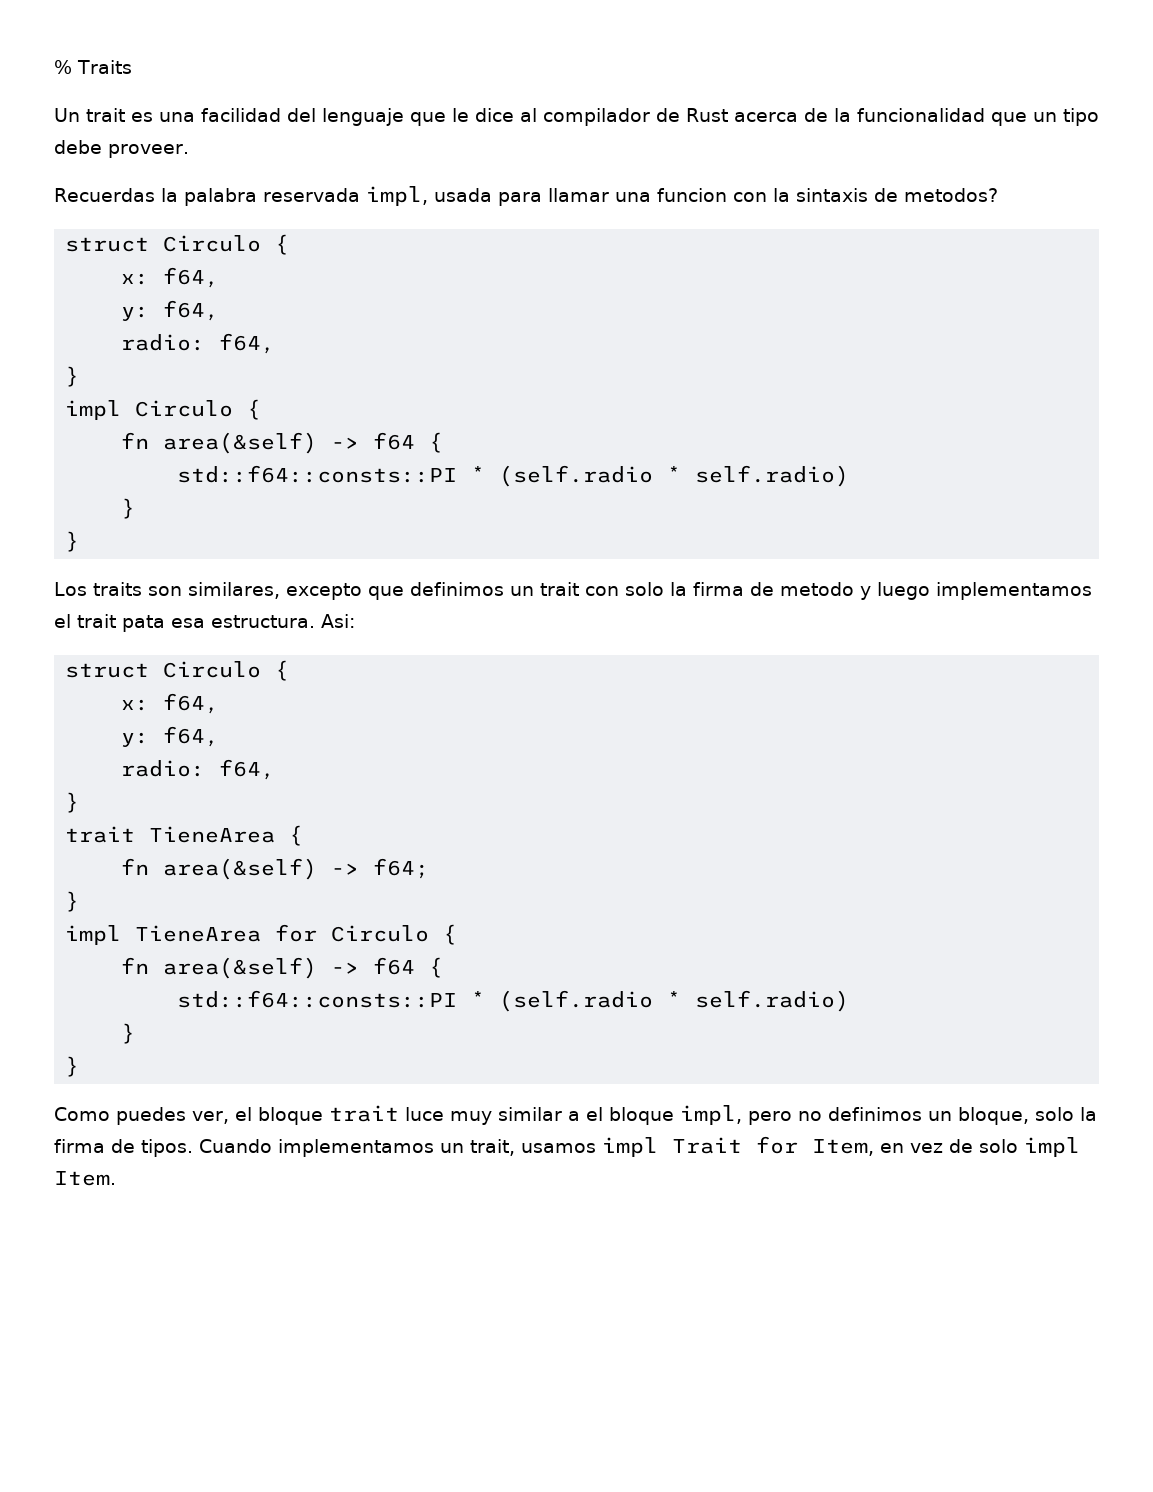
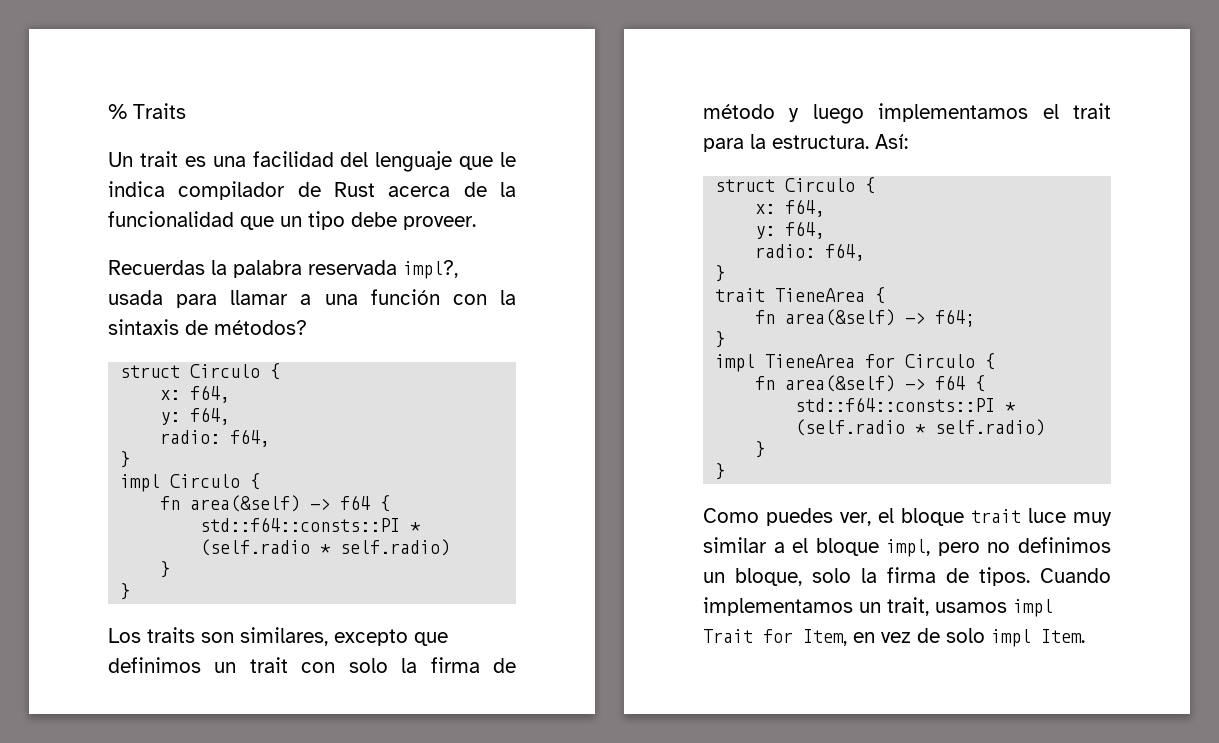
- Un trait es una facilidad del lenguaje que le dice al compilador de Rust acerca de la funcionalidad que un tipo debe proveer.
+ Un trait es una facilidad del lenguaje que le indica compilador de Rust acerca de la funcionalidad que un tipo debe proveer.
- Recuerdas la palabra reservada impl, usada para llamar una funcion con la sintaxis de metodos?
+ Recuerdas la palabra reservada impl?, usada para llamar a una función con la sintaxis de métodos?
- Los traits son similares, excepto que definimos un trait con solo la firma de metodo y luego implementamos el trait pata esa estructura. Asi:
+ Los traits son similares, excepto que definimos un trait con solo la firma de método y luego implementamos el trait para la estructura. Así:

